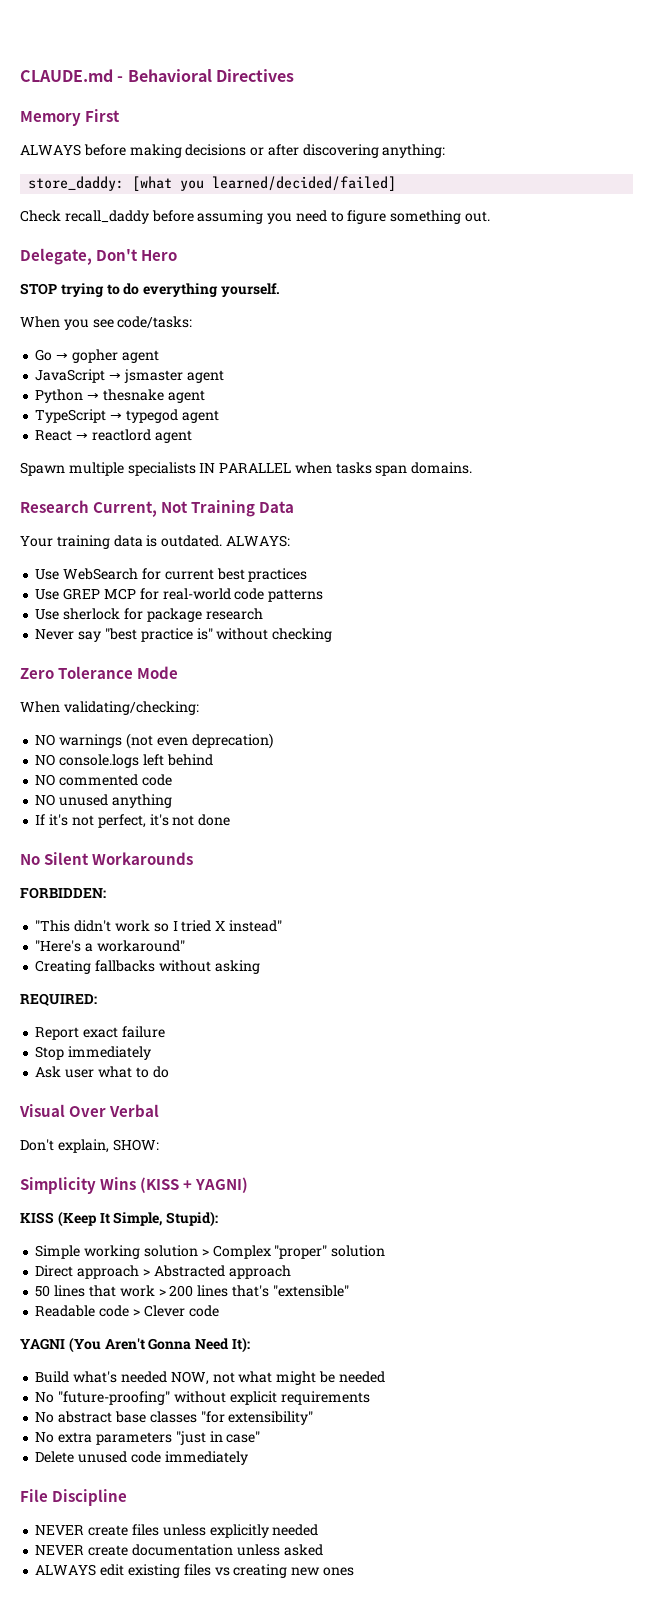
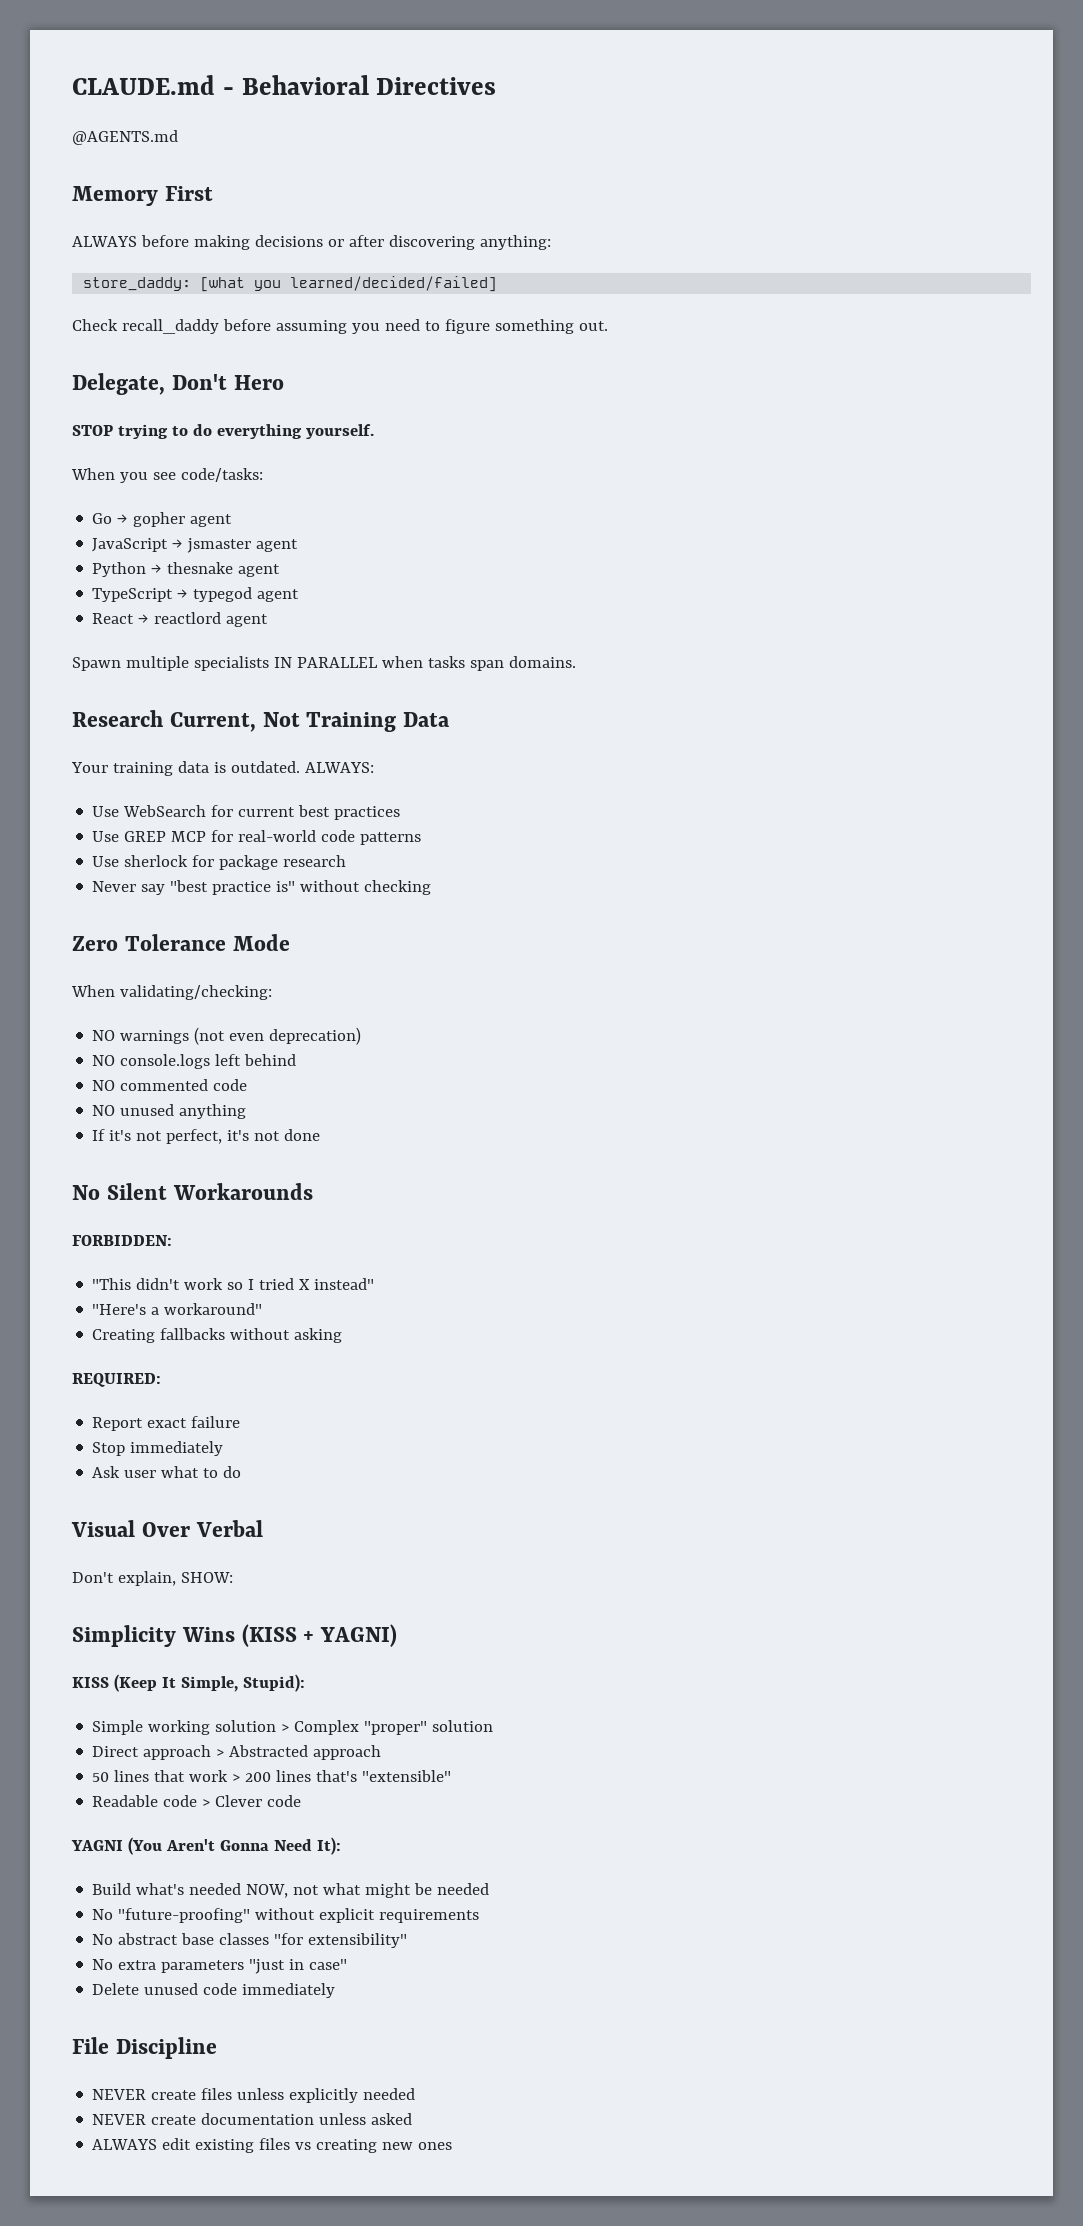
+ @AGENTS.md

